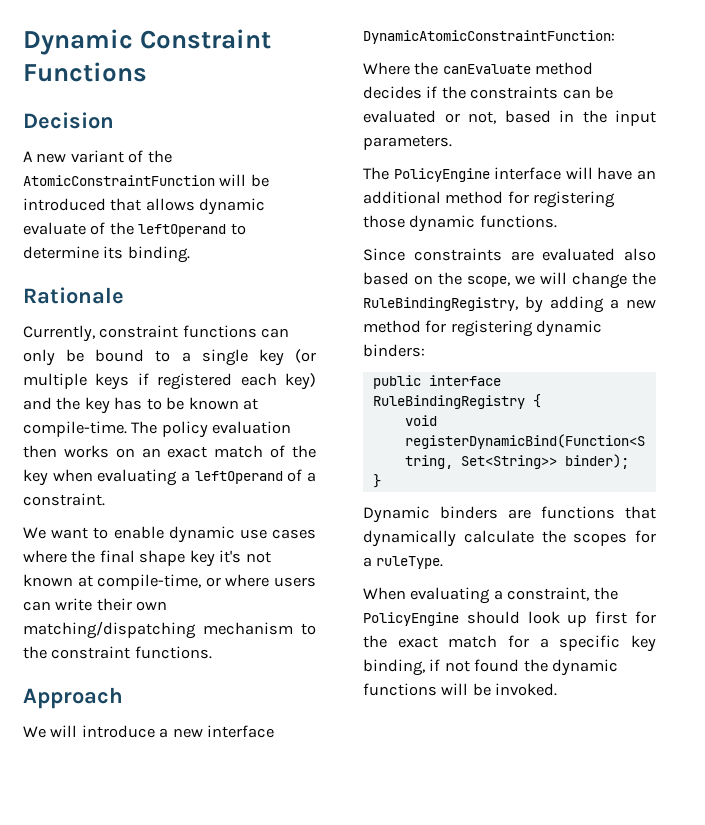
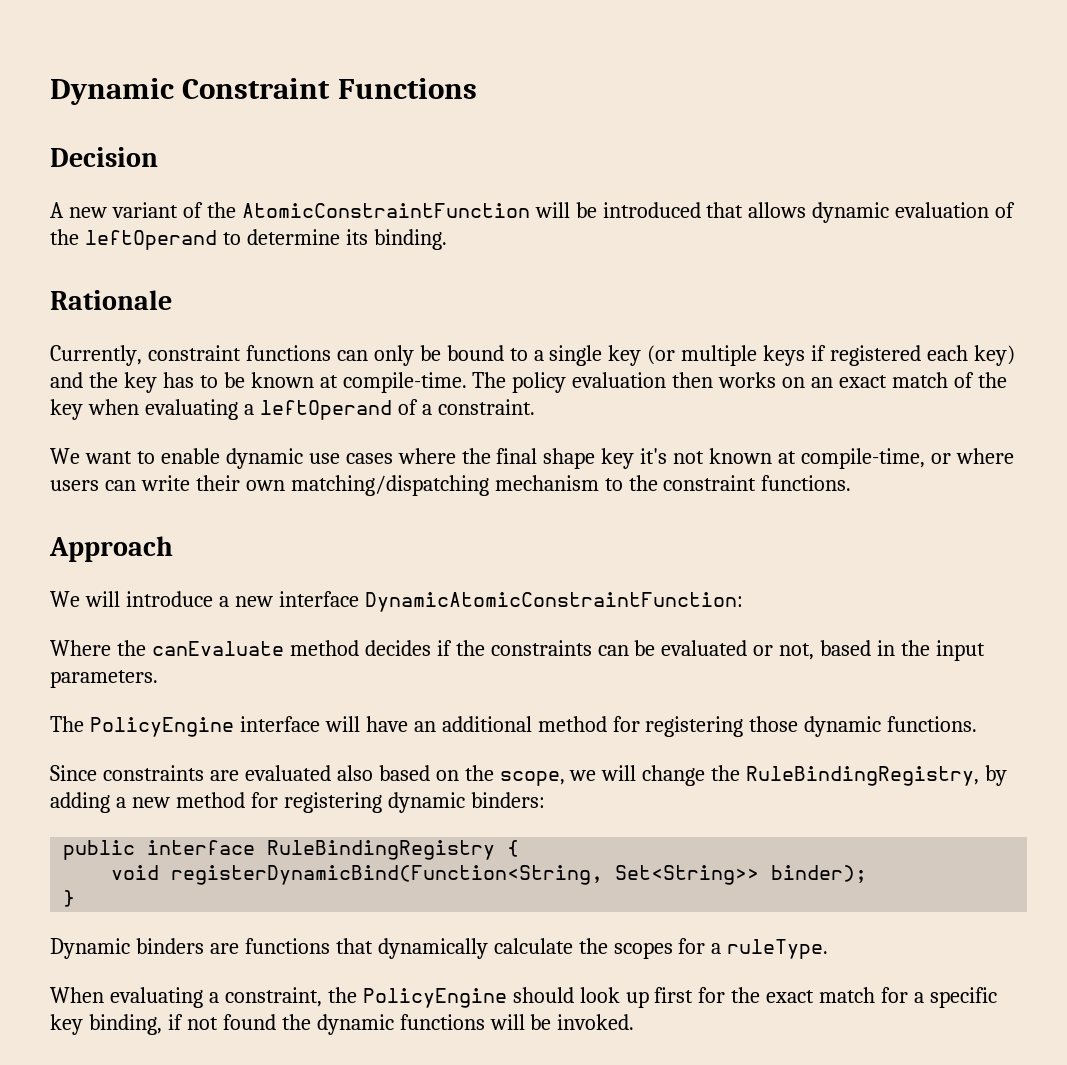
- A new variant of the AtomicConstraintFunction will be introduced that allows dynamic evaluate of the leftOperand to determine its binding.
+ A new variant of the AtomicConstraintFunction will be introduced that allows dynamic evaluation of the leftOperand to determine its binding.

